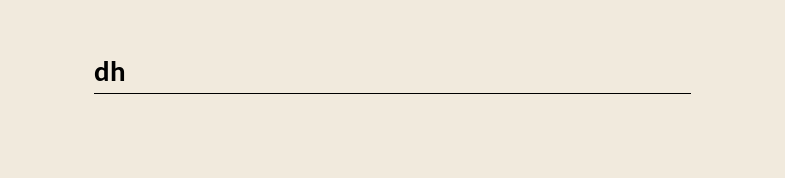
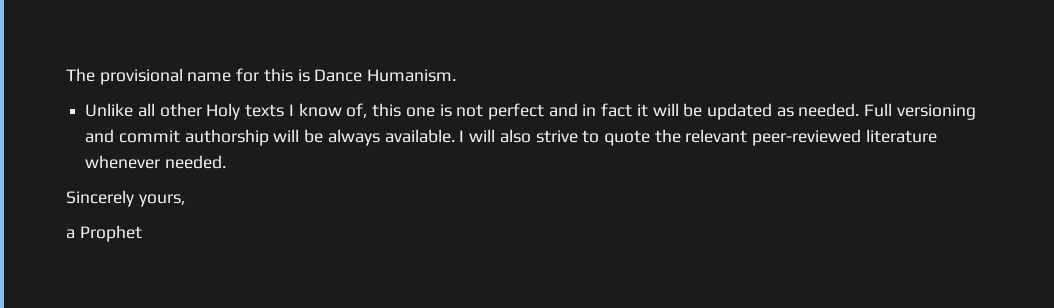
- dh
+ The provisional name for this is Dance Humanism.
+ Unlike all other Holy texts I know of, this one is not perfect and in fact it will be updated as needed. Full versioning and commit authorship will be always available. I will also strive to quote the relevant peer-reviewed literature whenever needed.
+ Sincerely yours,
+ a Prophet

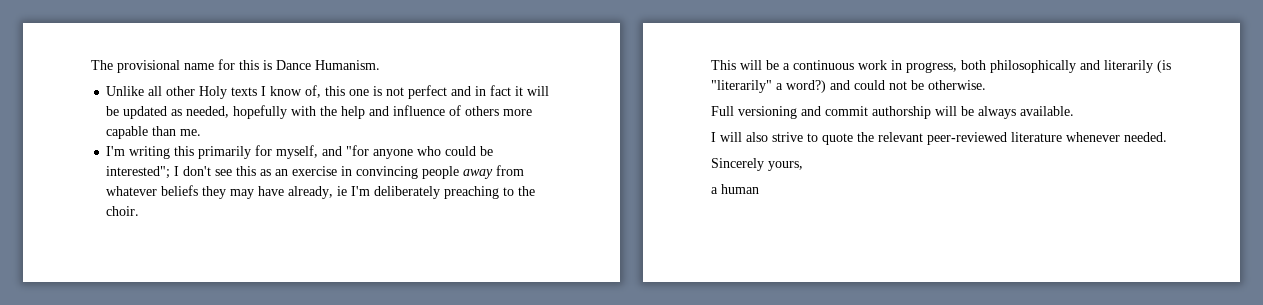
- Unlike all other Holy texts I know of, this one is not perfect and in fact it will be updated as needed. Full versioning and commit authorship will be always available. I will also strive to quote the relevant peer-reviewed literature whenever needed.
+ Unlike all other Holy texts I know of, this one is not perfect and in fact it will be updated as needed, hopefully with the help and influence of others more capable than me.
+ I'm writing this primarily for myself, and "for anyone who could be interested"; I don't see this as an exercise in convincing people away from whatever beliefs they may have already, ie I'm deliberately preaching to the choir.
+ This will be a continuous work in progress, both philosophically and literarily (is "literarily" a word?) and could not be otherwise.
+ Full versioning and commit authorship will be always available.
+ I will also strive to quote the relevant peer-reviewed literature whenever needed.
- a Prophet
+ a human

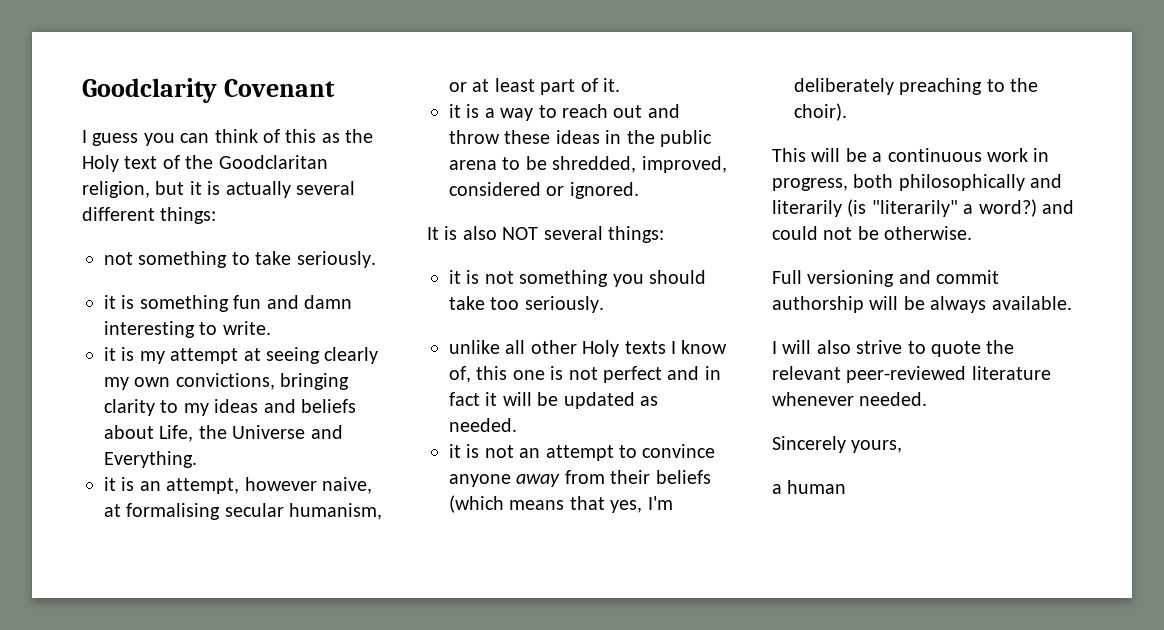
- The provisional name for this is Dance Humanism.
- Unlike all other Holy texts I know of, this one is not perfect and in fact it will be updated as needed, hopefully with the help and influence of others more capable than me.
- I'm writing this primarily for myself, and "for anyone who could be interested"; I don't see this as an exercise in convincing people away from whatever beliefs they may have already, ie I'm deliberately preaching to the choir.
+ Goodclarity Covenant
+ I guess you can think of this as the Holy text of the Goodclaritan religion, but it is actually several different things:
+ not something to take seriously.
+ it is something fun and damn interesting to write.
+ it is my attempt at seeing clearly my own convictions, bringing clarity to my ideas and beliefs about Life, the Universe and Everything.
+ it is an attempt, however naive, at formalising secular humanism, or at least part of it.
+ it is a way to reach out and throw these ideas in the public arena to be shredded, improved, considered or ignored.
+ It is also NOT several things:
+ it is not something you should take too seriously.
+ unlike all other Holy texts I know of, this one is not perfect and in fact it will be updated as needed.
+ it is not an attempt to convince anyone away from their beliefs (which means that yes, I'm deliberately preaching to the choir).

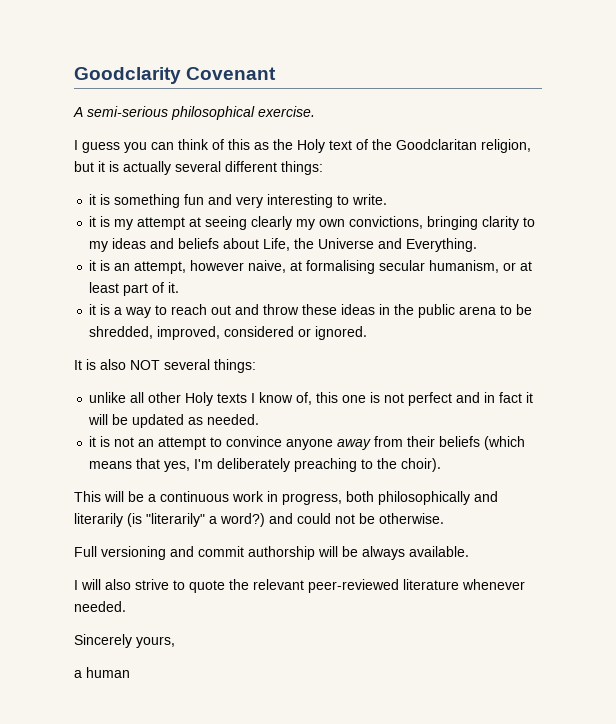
+ A semi-serious philosophical exercise.
- not something to take seriously.
- it is something fun and damn interesting to write.
+ it is something fun and very interesting to write.
- it is not something you should take too seriously.

